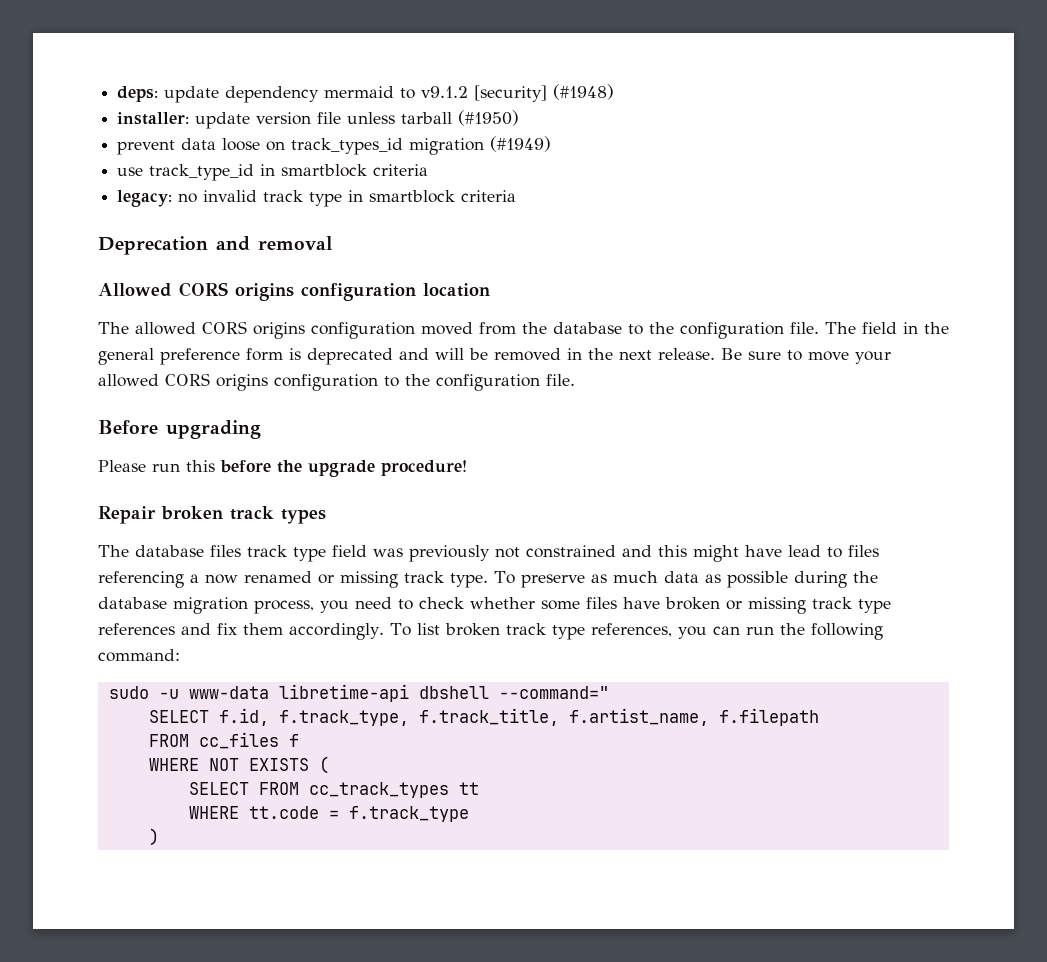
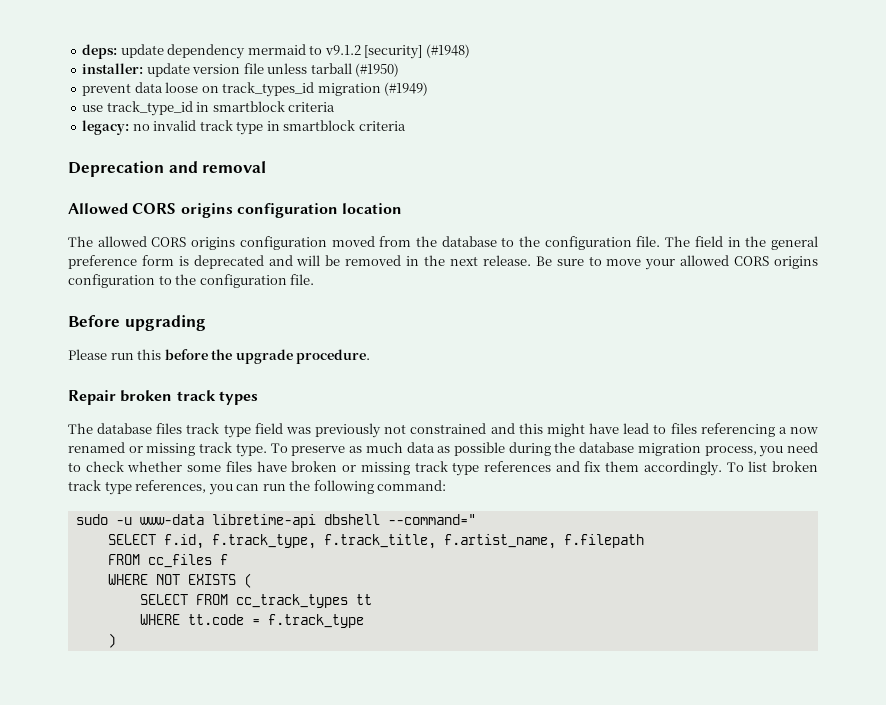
- Please run this before the upgrade procedure!
+ Please run this before the upgrade procedure.

